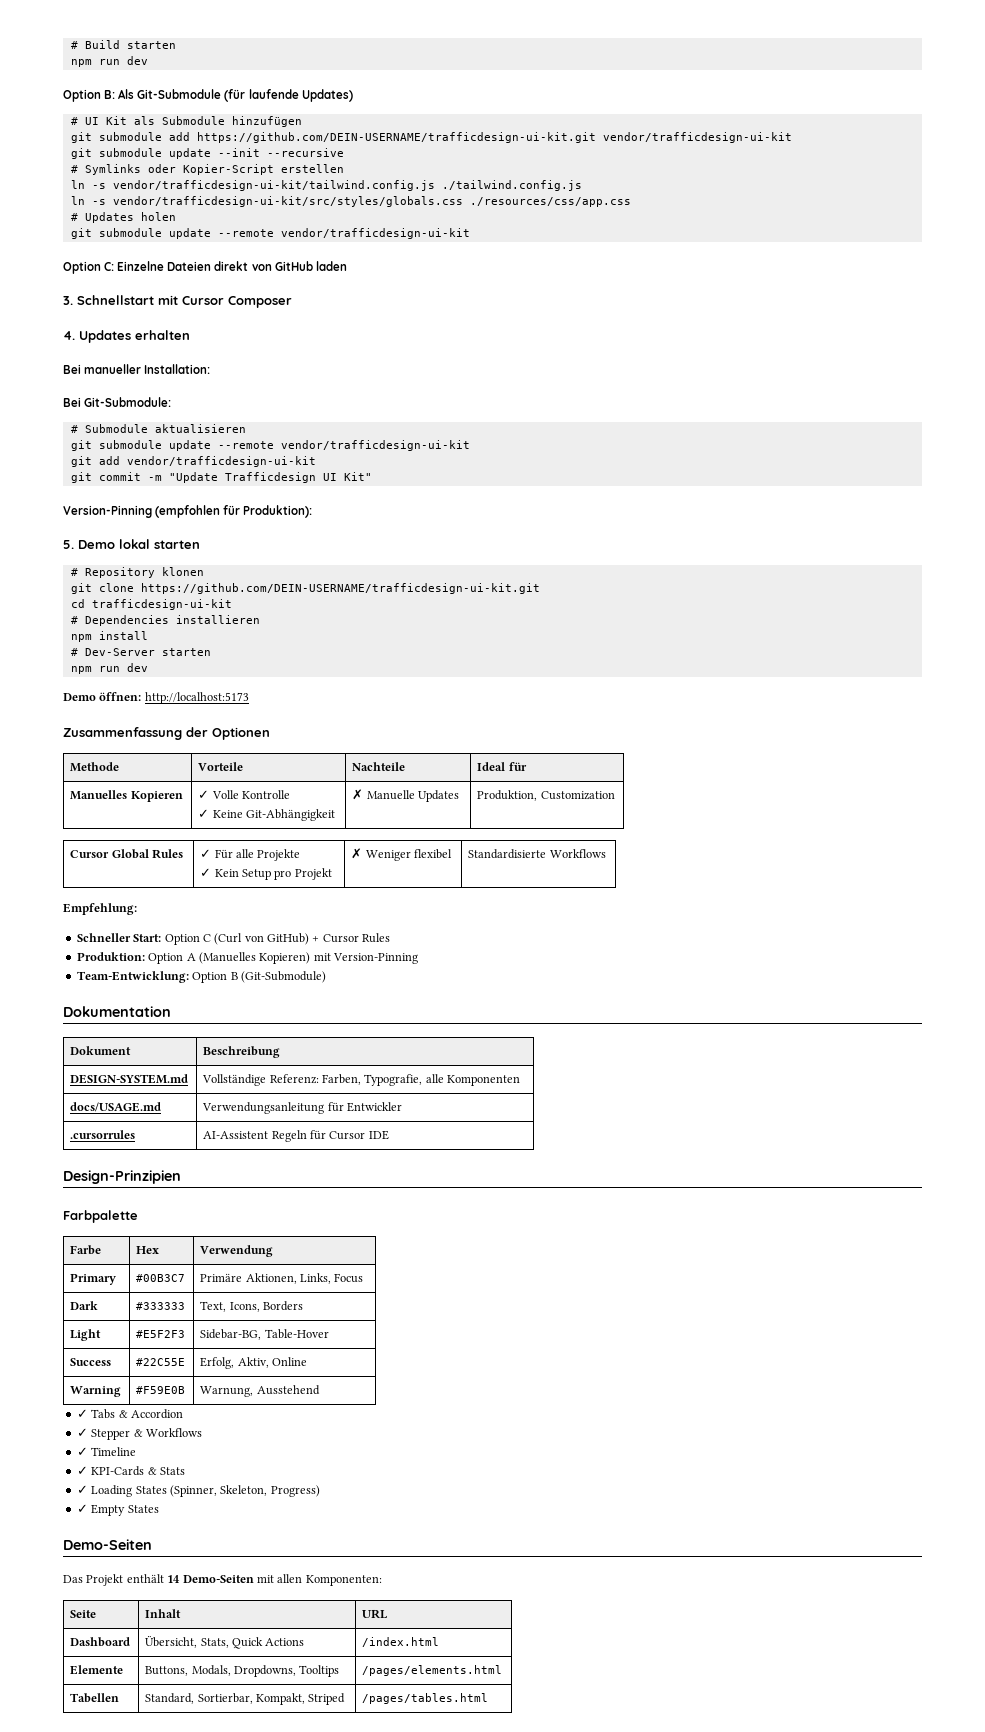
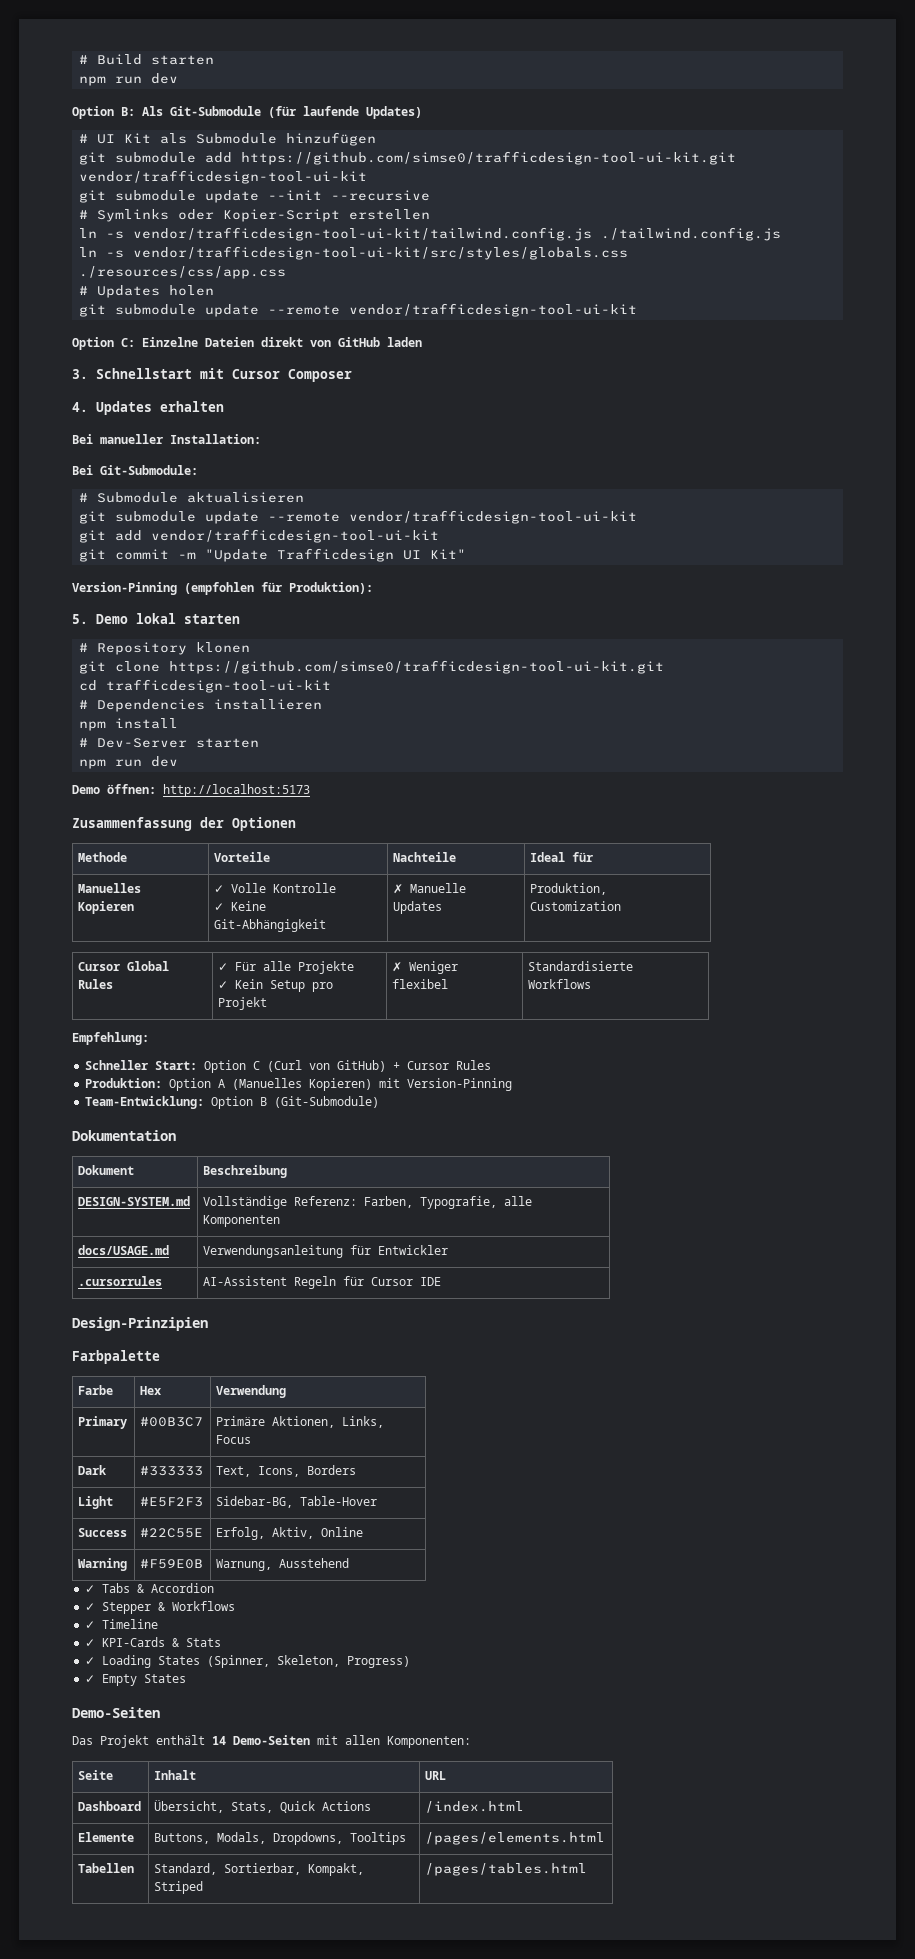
- git submodule add https://github.com/DEIN-USERNAME/trafficdesign-ui-kit.git vendor/trafficdesign-ui-kit
+ git submodule add https://github.com/simse0/trafficdesign-tool-ui-kit.git vendor/trafficdesign-tool-ui-kit
- ln -s vendor/trafficdesign-ui-kit/tailwind.config.js ./tailwind.config.js
+ ln -s vendor/trafficdesign-tool-ui-kit/tailwind.config.js ./tailwind.config.js
- ln -s vendor/trafficdesign-ui-kit/src/styles/globals.css ./resources/css/app.css
+ ln -s vendor/trafficdesign-tool-ui-kit/src/styles/globals.css ./resources/css/app.css
  # Updates holen
- git submodule update --remote vendor/trafficdesign-ui-kit
+ git submodule update --remote vendor/trafficdesign-tool-ui-kit
  # Submodule aktualisieren
- git submodule update --remote vendor/trafficdesign-ui-kit
+ git submodule update --remote vendor/trafficdesign-tool-ui-kit
- git add vendor/trafficdesign-ui-kit
+ git add vendor/trafficdesign-tool-ui-kit
- git clone https://github.com/DEIN-USERNAME/trafficdesign-ui-kit.git
+ git clone https://github.com/simse0/trafficdesign-tool-ui-kit.git
- cd trafficdesign-ui-kit
+ cd trafficdesign-tool-ui-kit

